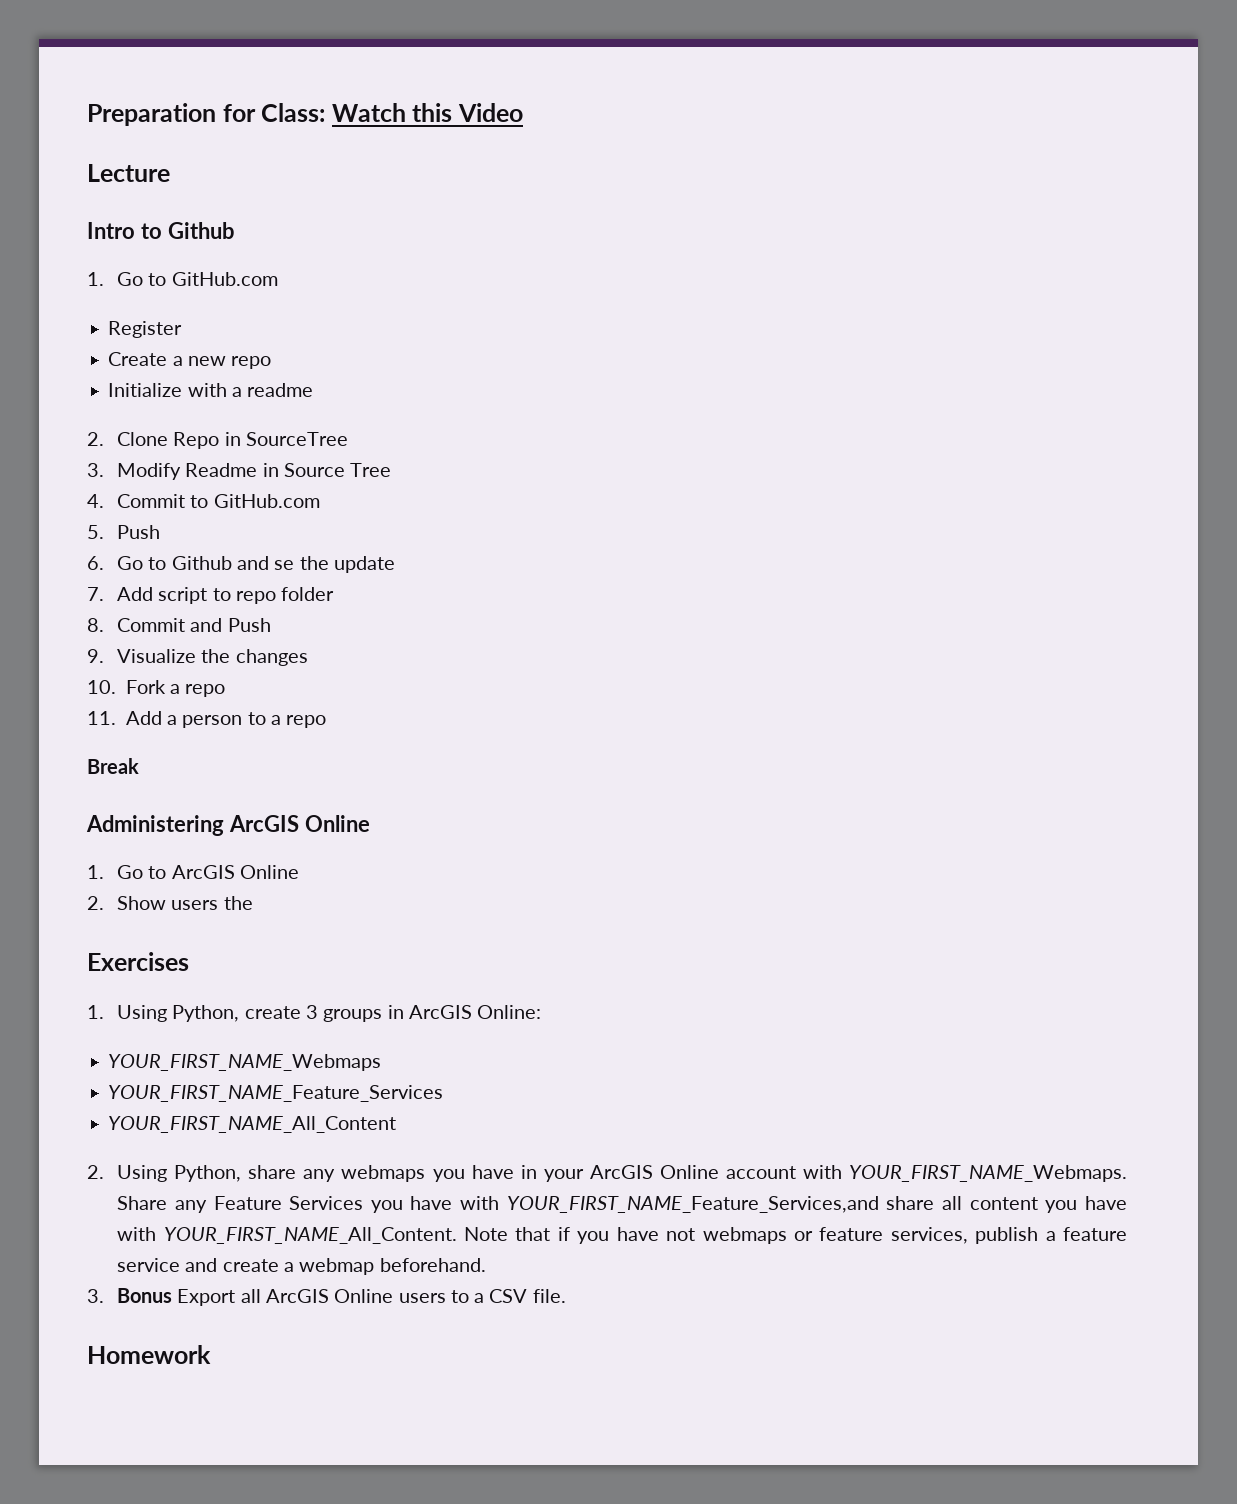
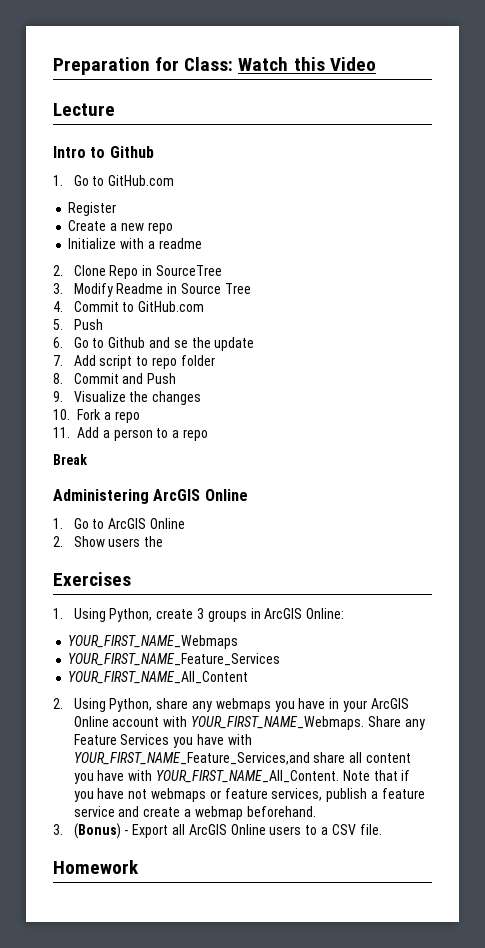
- 3. Bonus Export all ArcGIS Online users to a CSV file.
+ 3. (Bonus) - Export all ArcGIS Online users to a CSV file.

